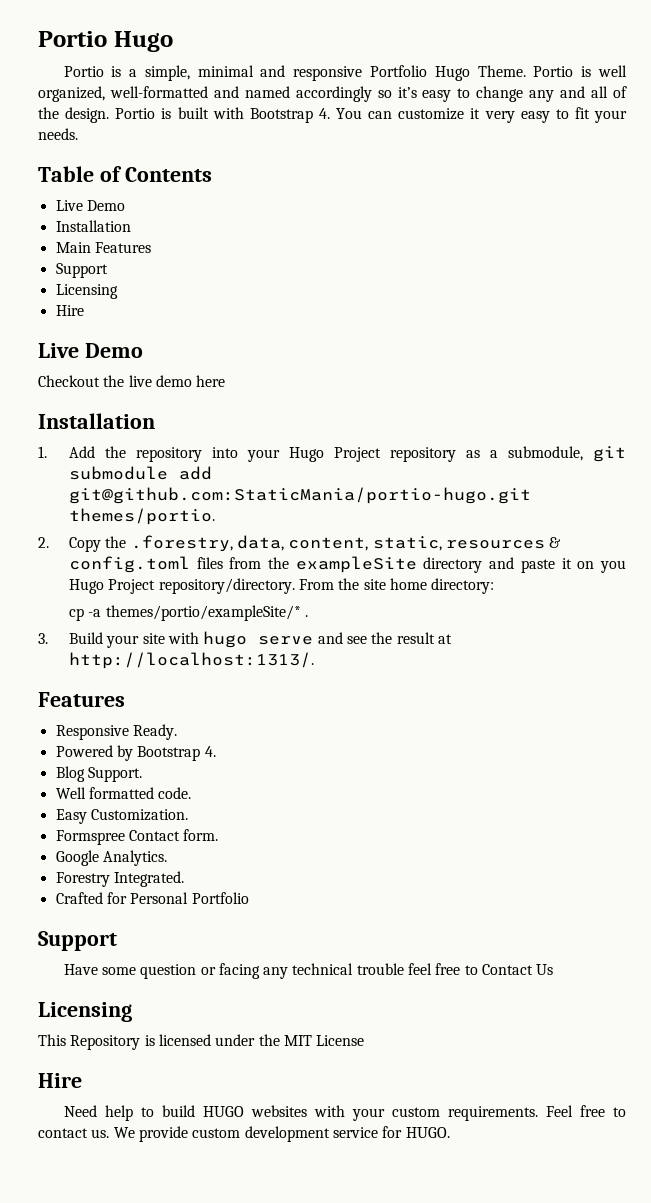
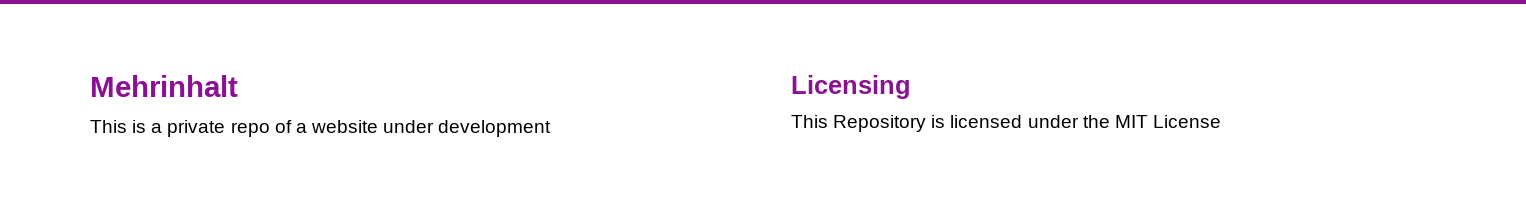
- Portio Hugo
- Portio is a simple, minimal and responsive Portfolio Hugo Theme. Portio is well organized, well-formatted and named accordingly so it’s easy to change any and all of the design. Portio is built with Bootstrap 4. You can customize it very easy to fit your needs.
- Table of Contents
- Live Demo
- Installation
- Main Features
- Support
- Licensing
- Hire
- Live Demo
- Checkout the live demo here
- Installation
- 1. Add the repository into your Hugo Project repository as a submodule, git submodule add git@github.com:StaticMania/portio-hugo.git themes/portio.
- 2. Copy the .forestry, data, content, static, resources & config.toml files from the exampleSite directory and paste it on you Hugo Project repository/directory. From the site home directory:
- cp -a themes/portio/exampleSite/* .
- 3. Build your site with hugo serve and see the result at http://localhost:1313/.
- Features
- Responsive Ready.
- Powered by Bootstrap 4.
- Blog Support.
- Well formatted code.
- Easy Customization.
- Formspree Contact form.
- Google Analytics.
- Forestry Integrated.
- Crafted for Personal Portfolio
- Support
- Have some question or facing any technical trouble feel free to Contact Us
+ Mehrinhalt
+ This is a private repo of a website under development
  This Repository is licensed under the MIT License
- Hire
- Need help to build HUGO websites with your custom requirements. Feel free to contact us. We provide custom development service for HUGO.

